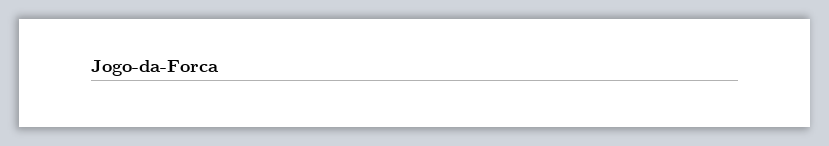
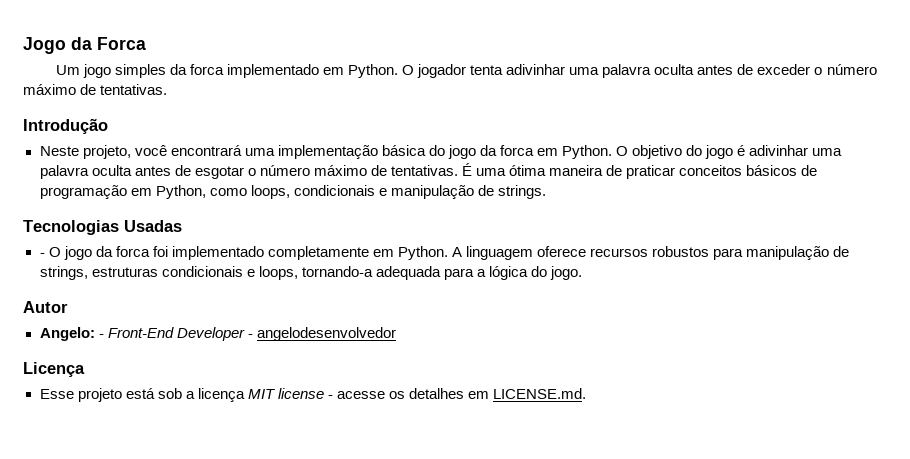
- Jogo-da-Forca
+ Jogo da Forca
+ Um jogo simples da forca implementado em Python. O jogador tenta adivinhar uma palavra oculta antes de exceder o número máximo de tentativas.
+ Introdução
+ Neste projeto, você encontrará uma implementação básica do jogo da forca em Python. O objetivo do jogo é adivinhar uma palavra oculta antes de esgotar o número máximo de tentativas. É uma ótima maneira de praticar conceitos básicos de programação em Python, como loops, condicionais e manipulação de strings.
+ Tecnologias Usadas
+ - O jogo da forca foi implementado completamente em Python. A linguagem oferece recursos robustos para manipulação de strings, estruturas condicionais e loops, tornando-a adequada para a lógica do jogo.
+ Autor
+ Angelo: - Front-End Developer - angelodesenvolvedor
+ Licença
+ Esse projeto está sob a licença MIT license - acesse os detalhes em LICENSE.md.

